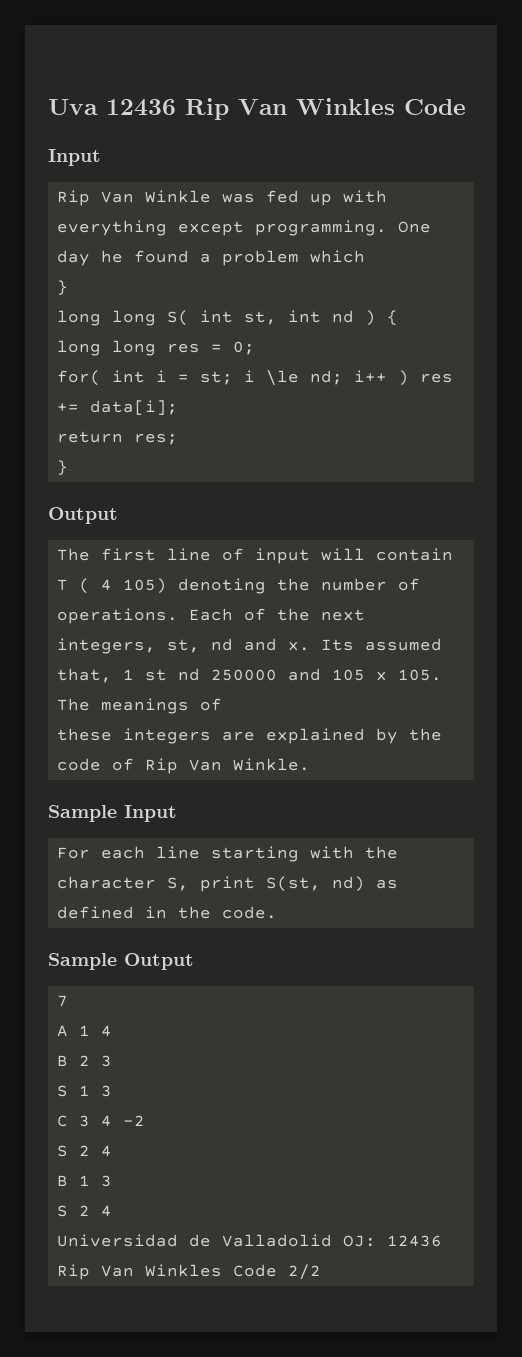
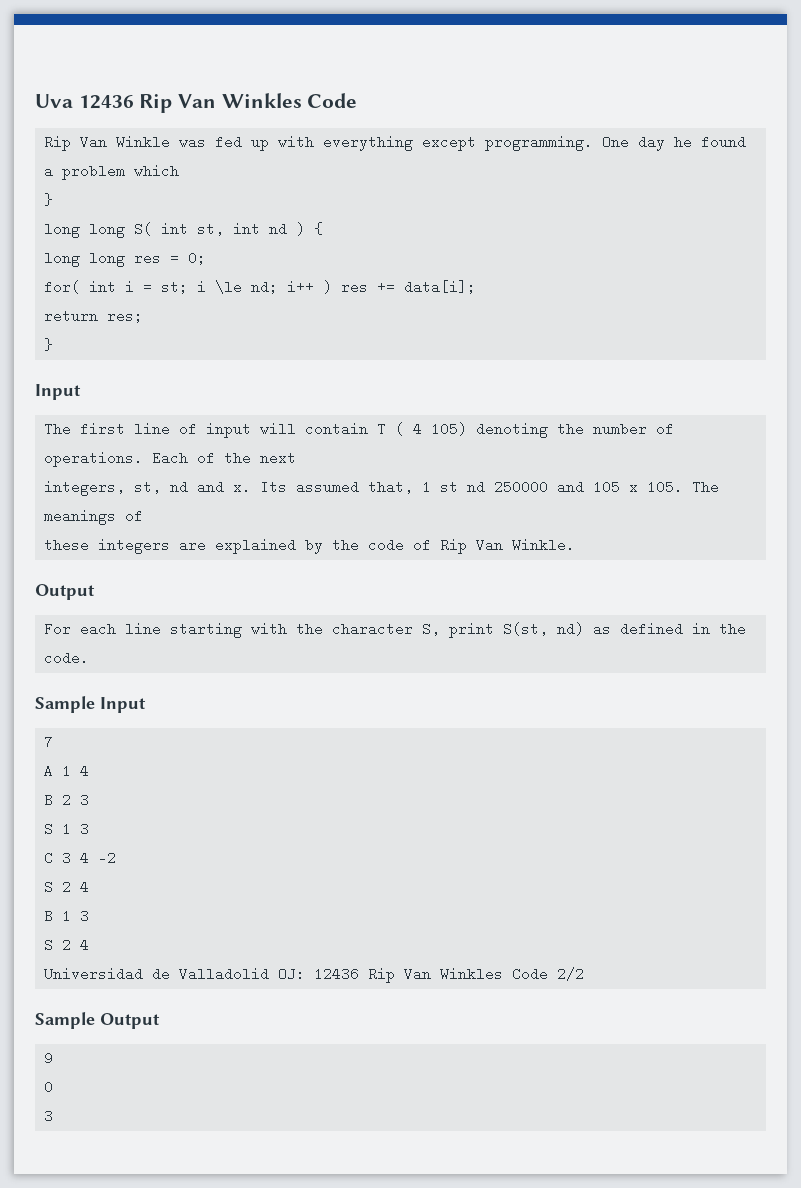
  Uva 12436 Rip Van Winkles Code
- Input
  return res;
  }
- Output
+ Input
  these integers are explained by the code of Rip Van Winkle.
- Sample Input
+ Output
- Sample Output
+ Sample Input
+ Sample Output
+ 9
+ 0
+ 3

